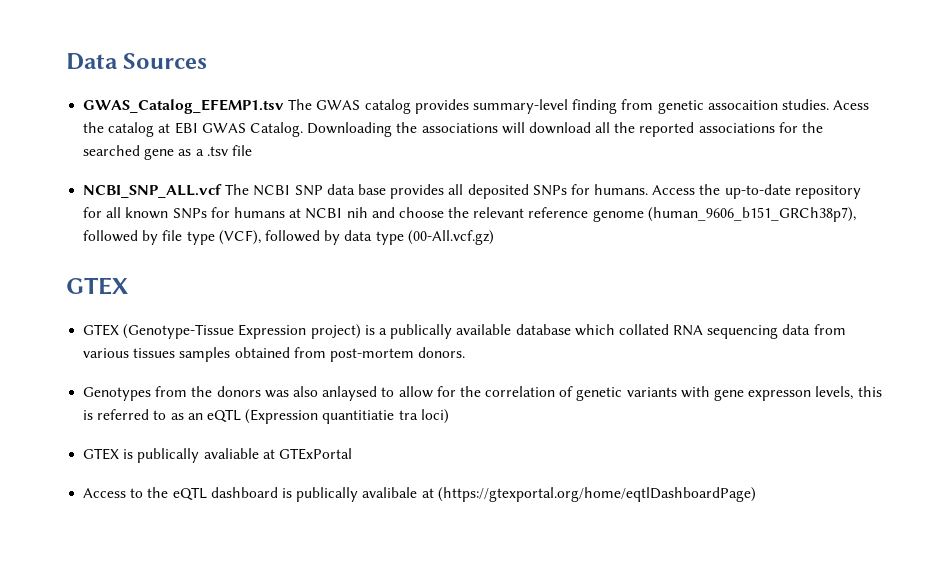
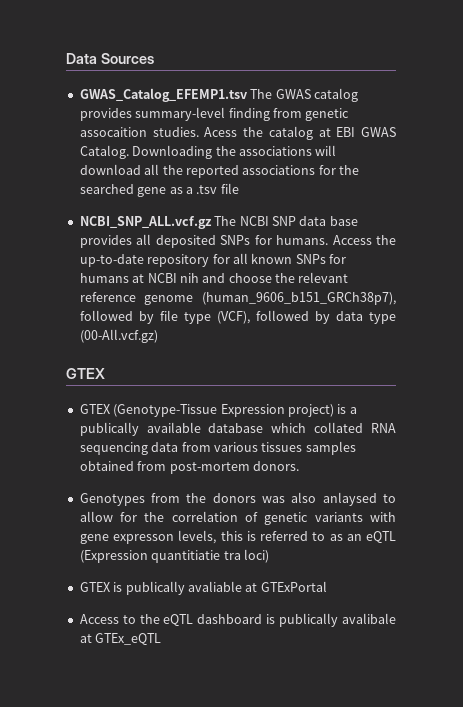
- NCBI_SNP_ALL.vcf The NCBI SNP data base provides all deposited SNPs for humans.
+ NCBI_SNP_ALL.vcf.gz The NCBI SNP data base provides all deposited SNPs for humans.
- Access to the eQTL dashboard is publically avalibale at (https://gtexportal.org/home/eqtlDashboardPage)
+ Access to the eQTL dashboard is publically avalibale at GTEx_eQTL

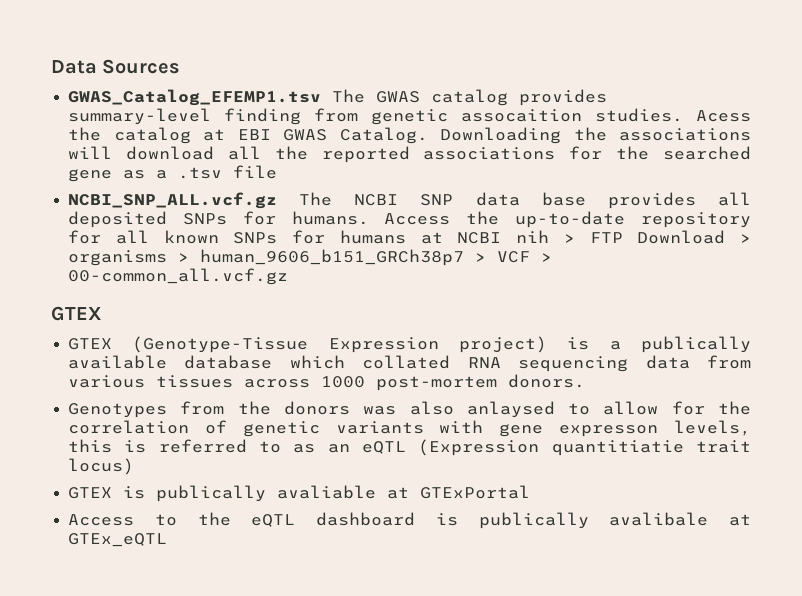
- Access the up-to-date repository for all known SNPs for humans at NCBI nih and choose the relevant reference genome (human_9606_b151_GRCh38p7), followed by file type (VCF), followed by data type (00-All.vcf.gz)
+ Access the up-to-date repository for all known SNPs for humans at NCBI nih > FTP Download > organisms > human_9606_b151_GRCh38p7 > VCF > 00-common_all.vcf.gz
- GTEX (Genotype-Tissue Expression project) is a publically available database which collated RNA sequencing data from various tissues samples obtained from post-mortem donors.
+ GTEX (Genotype-Tissue Expression project) is a publically available database which collated RNA sequencing data from various tissues across 1000 post-mortem donors.
- Genotypes from the donors was also anlaysed to allow for the correlation of genetic variants with gene expresson levels, this is referred to as an eQTL (Expression quantitiatie tra loci)
+ Genotypes from the donors was also anlaysed to allow for the correlation of genetic variants with gene expresson levels, this is referred to as an eQTL (Expression quantitiatie trait locus)

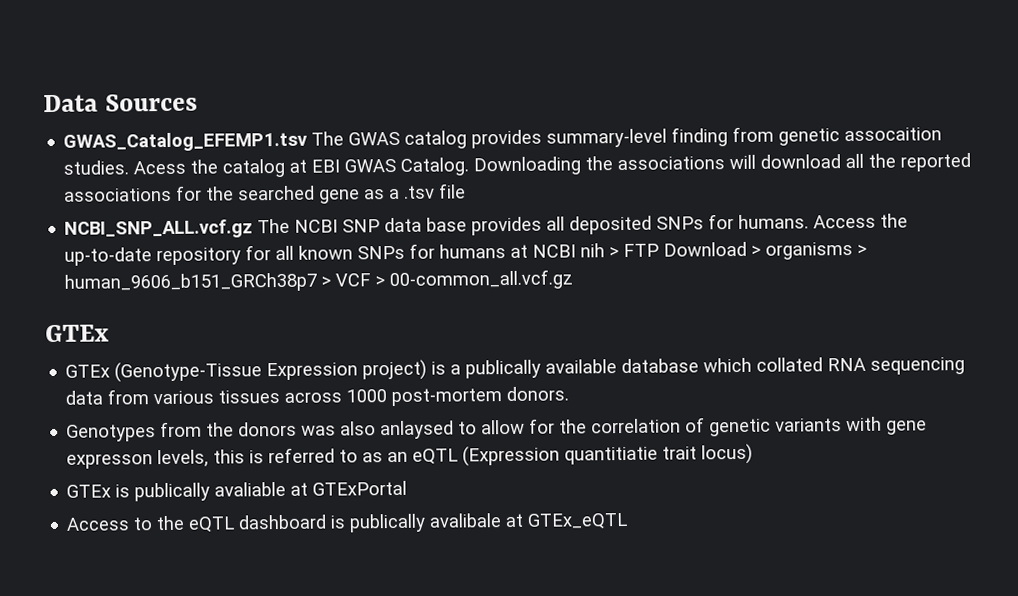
  Access the up-to-date repository for all known SNPs for humans at NCBI nih > FTP Download > organisms > human_9606_b151_GRCh38p7 > VCF > 00-common_all.vcf.gz
- GTEX
- GTEX (Genotype-Tissue Expression project) is a publically available database which collated RNA sequencing data from various tissues across 1000 post-mortem donors.
+ GTEx
+ GTEx (Genotype-Tissue Expression project) is a publically available database which collated RNA sequencing data from various tissues across 1000 post-mortem donors.
- GTEX is publically avaliable at GTExPortal
+ GTEx is publically avaliable at GTExPortal

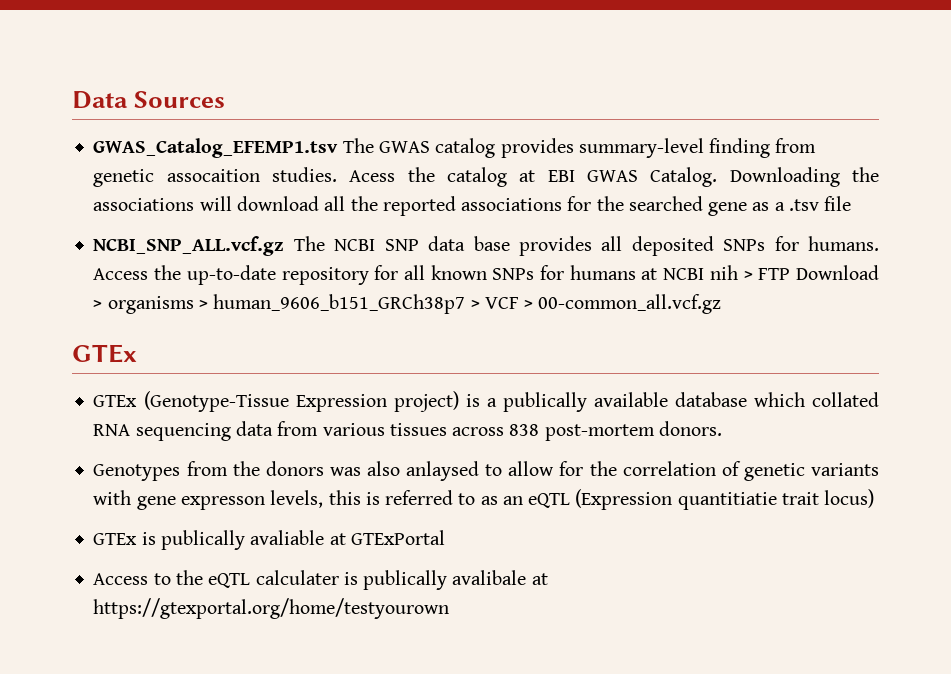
- GTEx (Genotype-Tissue Expression project) is a publically available database which collated RNA sequencing data from various tissues across 1000 post-mortem donors.
+ GTEx (Genotype-Tissue Expression project) is a publically available database which collated RNA sequencing data from various tissues across 838 post-mortem donors.
- Access to the eQTL dashboard is publically avalibale at GTEx_eQTL
+ Access to the eQTL calculater is publically avalibale at https://gtexportal.org/home/testyourown

